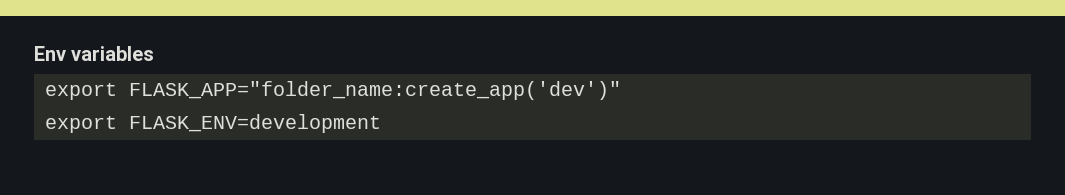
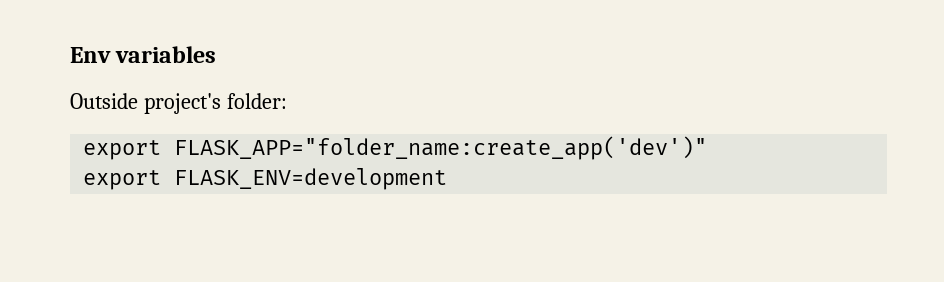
+ Outside project's folder:

